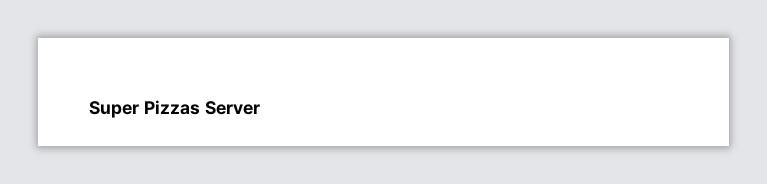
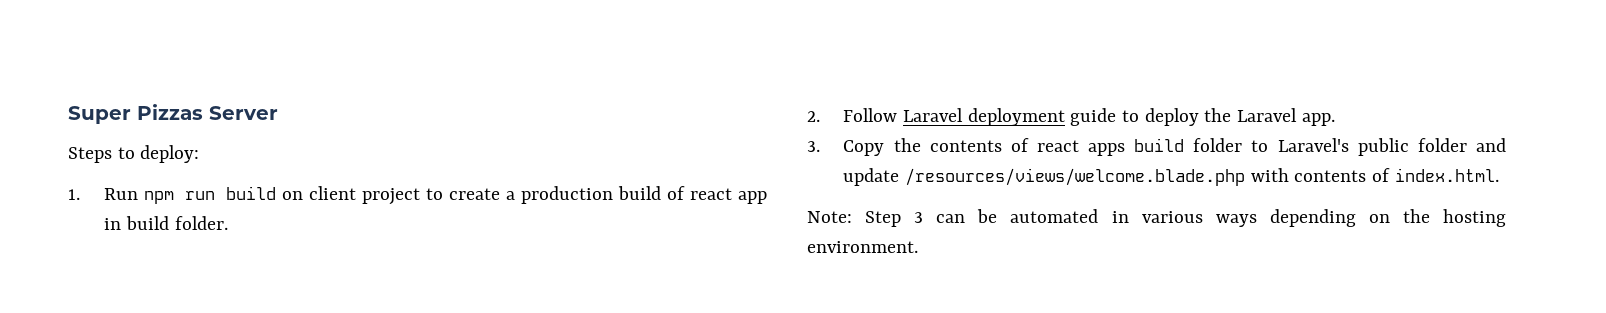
+ Steps to deploy:
+ 1. Run npm run build on client project to create a production build of react app in build folder.
+ 2. Follow Laravel deployment guide to deploy the Laravel app.
+ 3. Copy the contents of react apps build folder to Laravel's public folder and update /resources/views/welcome.blade.php with contents of index.html.
+ Note: Step 3 can be automated in various ways depending on the hosting environment.

